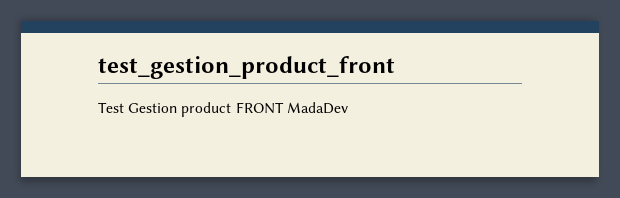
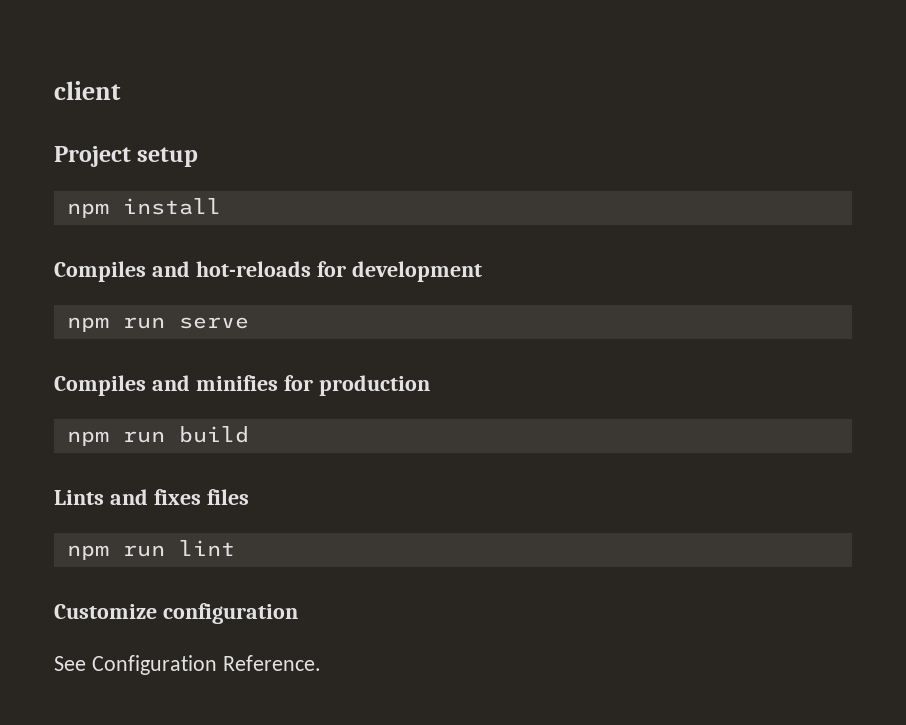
- test_gestion_product_front
- Test Gestion product FRONT MadaDev
+ client
+ Project setup
+ npm install
+ Compiles and hot-reloads for development
+ npm run serve
+ Compiles and minifies for production
+ npm run build
+ Lints and fixes files
+ npm run lint
+ Customize configuration
+ See Configuration Reference.

